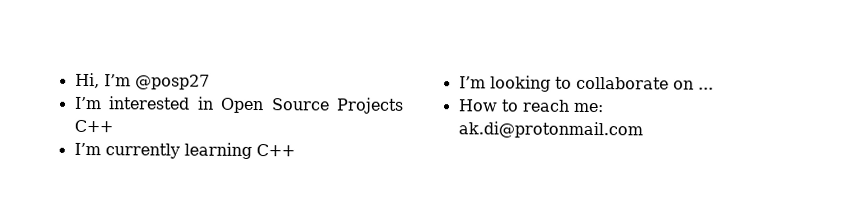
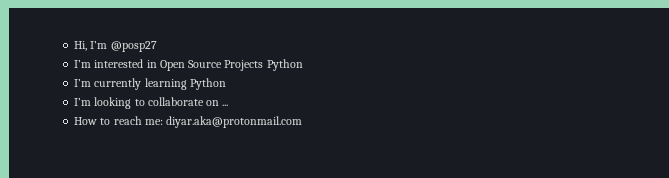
- I’m interested in Open Source Projects C++
+ I’m interested in Open Source Projects Python
- I’m currently learning C++
+ I’m currently learning Python
- How to reach me: ak.di@protonmail.com
+ How to reach me: diyar.aka@protonmail.com

